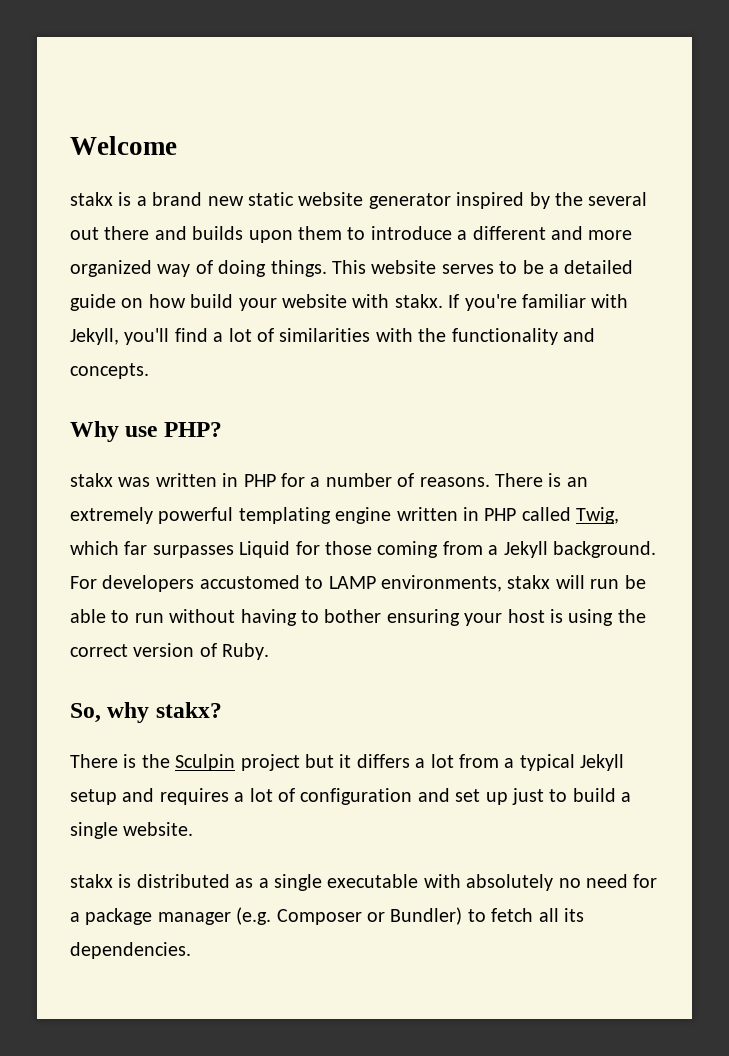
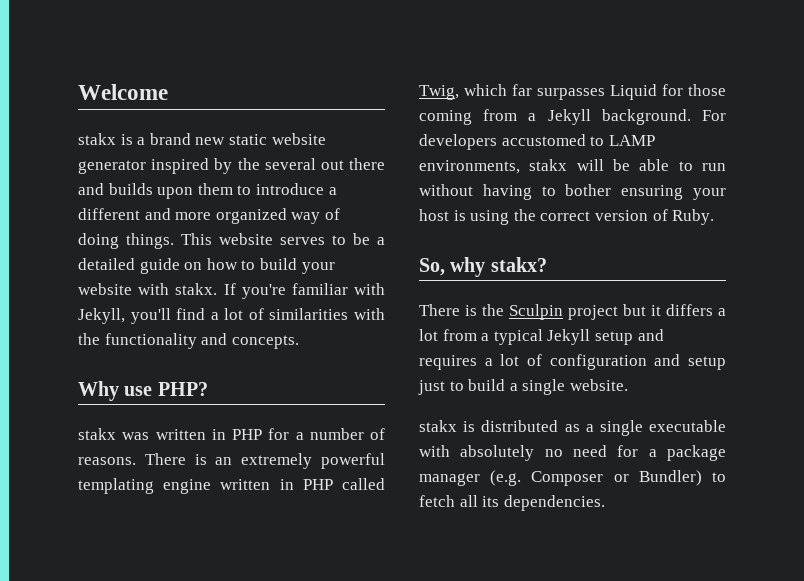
- This website serves to be a detailed guide on how build your website with stakx.
+ This website serves to be a detailed guide on how to build your website with stakx.
- For developers accustomed to LAMP environments, stakx will run be able to run without having to bother ensuring your host is using the correct version of Ruby.
+ For developers accustomed to LAMP environments, stakx will be able to run without having to bother ensuring your host is using the correct version of Ruby.
- There is the Sculpin project but it differs a lot from a typical Jekyll setup and requires a lot of configuration and set up just to build a single website.
+ There is the Sculpin project but it differs a lot from a typical Jekyll setup and requires a lot of configuration and setup just to build a single website.

